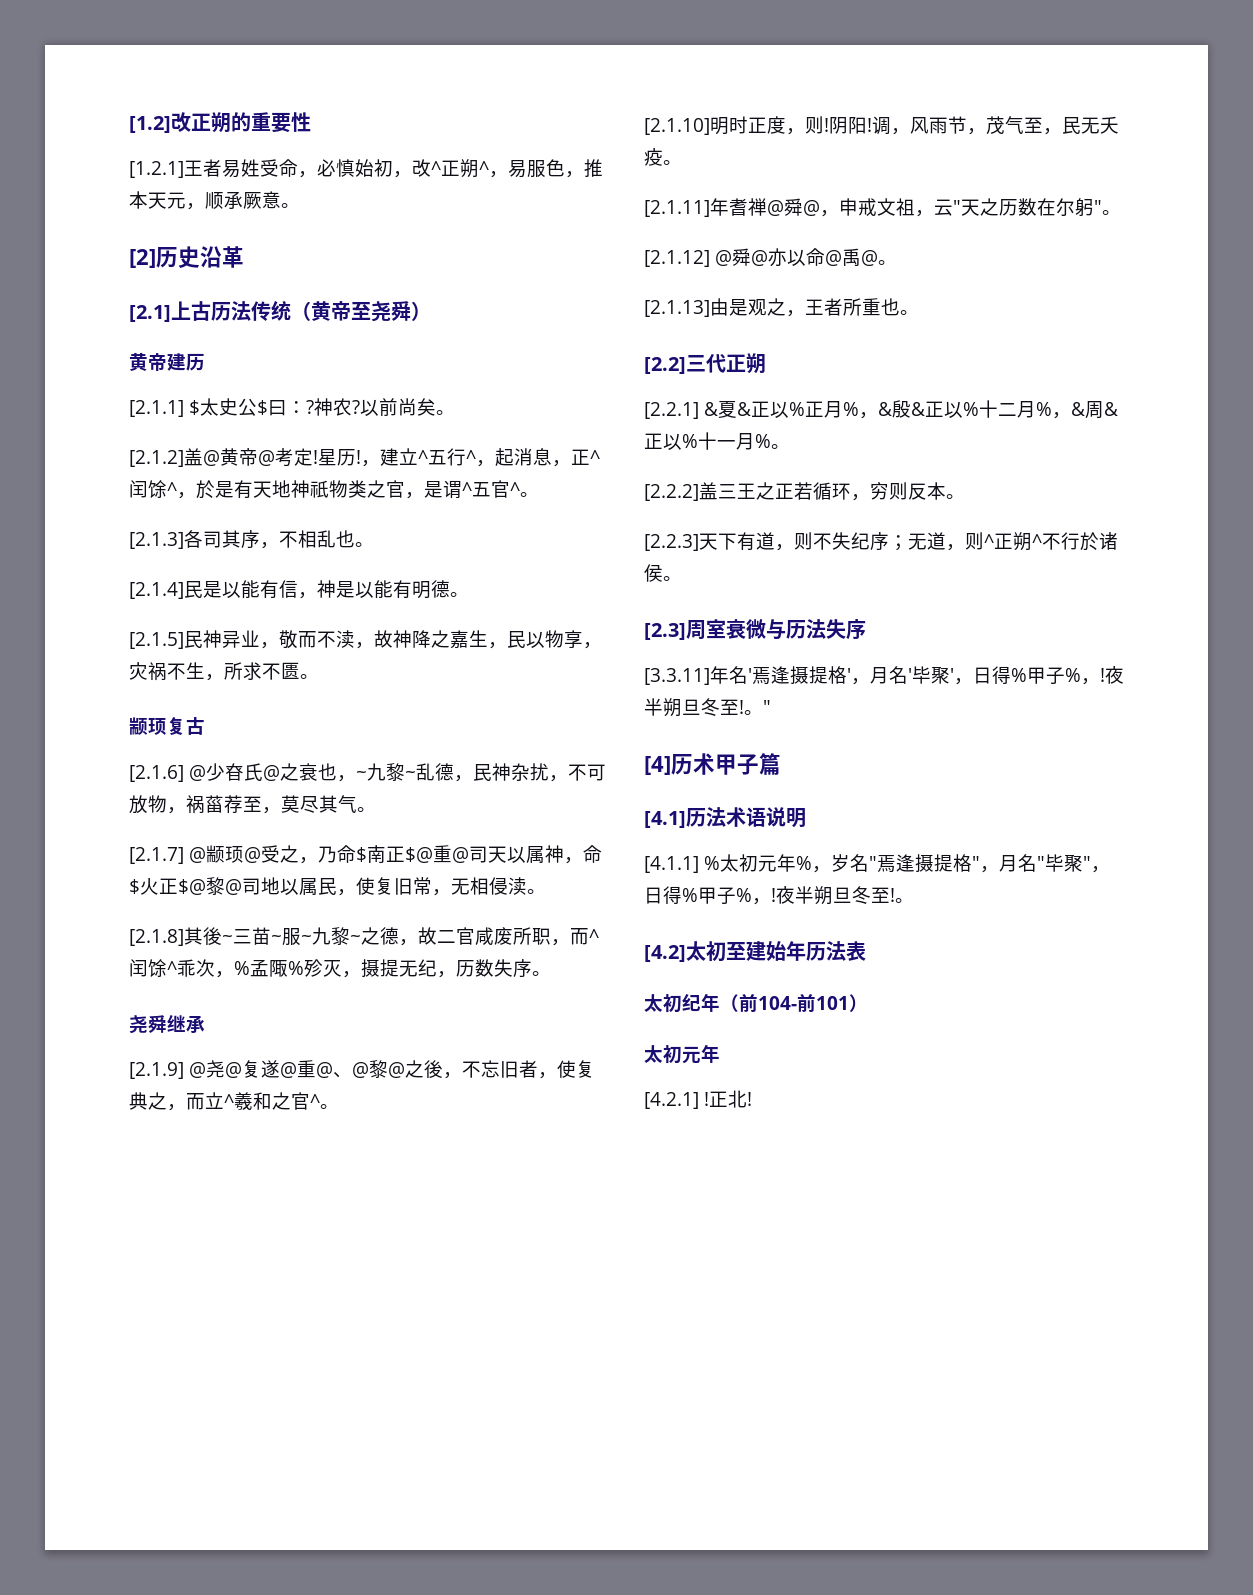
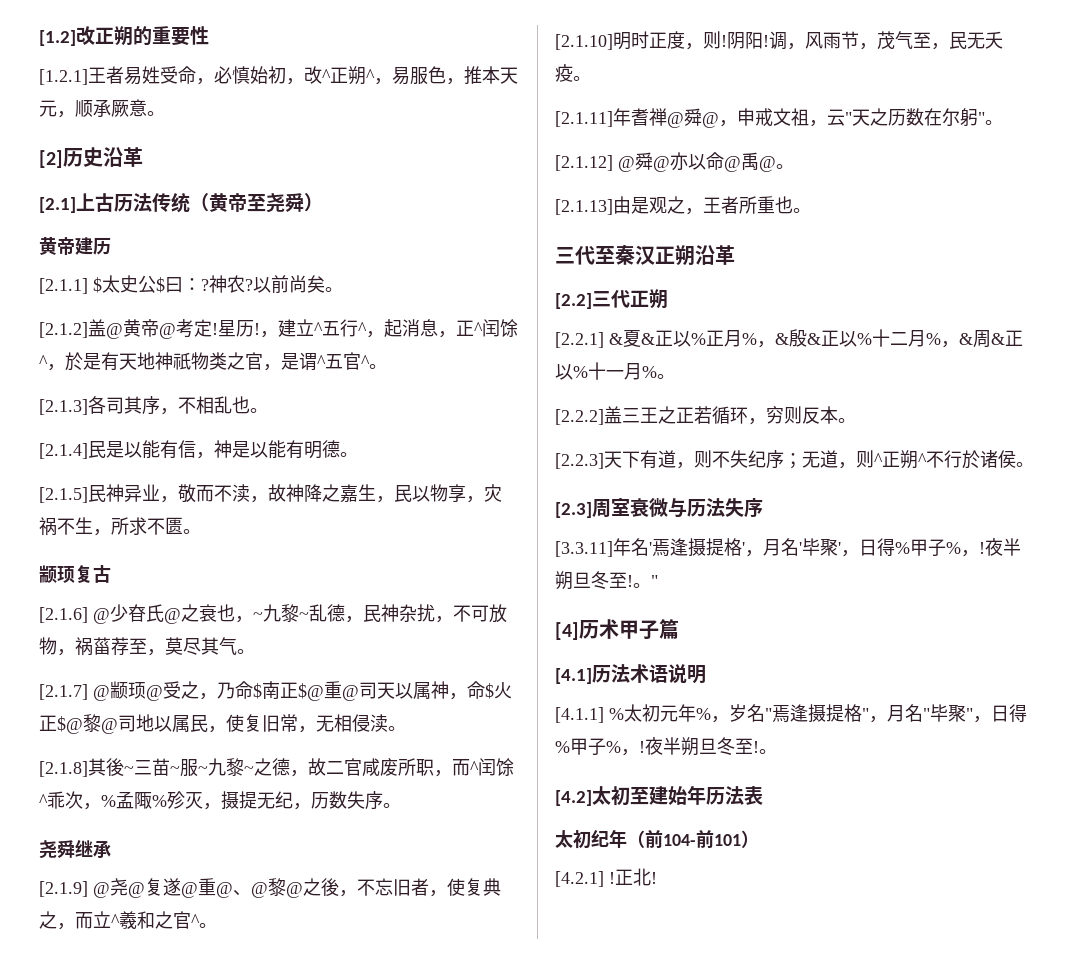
+ 三代至秦汉正朔沿革
  太初纪年（前104-前101）
- 太初元年

